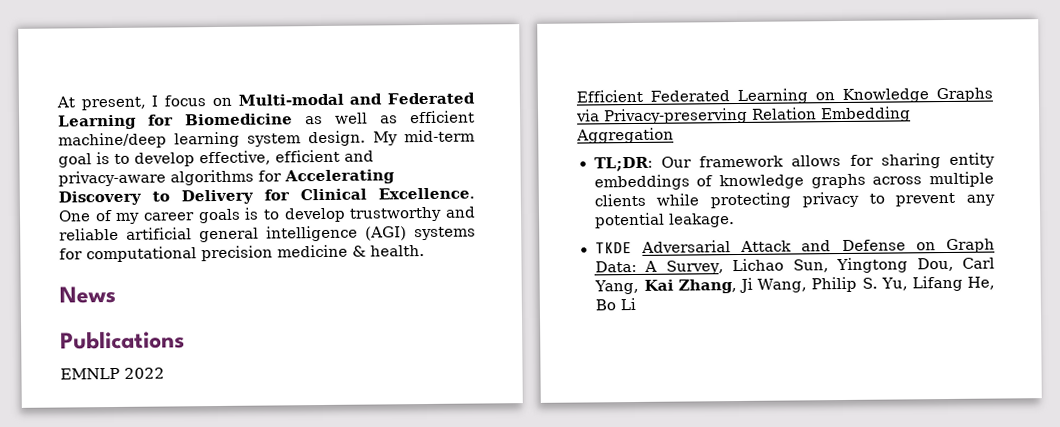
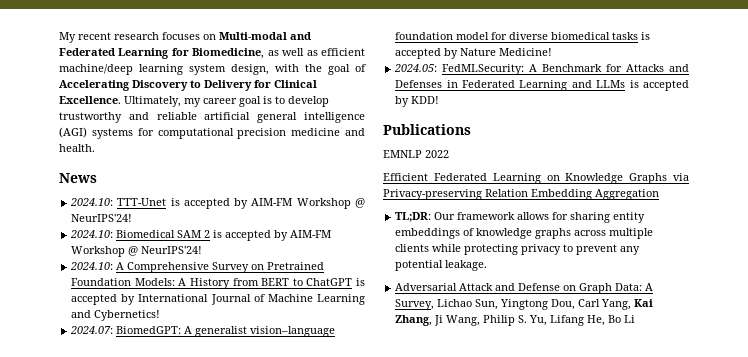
- At present, I focus on Multi-modal and Federated Learning for Biomedicine as well as efficient machine/deep learning system design. My mid-term goal is to develop effective, efficient and privacy-aware algorithms for Accelerating Discovery to Delivery for Clinical Excellence.
+ My recent research focuses on Multi-modal and Federated Learning for Biomedicine, as well as efficient machine/deep learning system design, with the goal of Accelerating Discovery to Delivery for Clinical Excellence.
- One of my career goals is to develop trustworthy and reliable artificial general intelligence (AGI) systems for computational precision medicine & health.
+ Ultimately, my career goal is to develop trustworthy and reliable artificial general intelligence (AGI) systems for computational precision medicine and health.
+ 2024.10: TTT-Unet is accepted by AIM-FM Workshop @ NeurIPS'24!
+ 2024.10: Biomedical SAM 2 is accepted by AIM-FM Workshop @ NeurIPS'24!
+ 2024.10: A Comprehensive Survey on Pretrained Foundation Models: A History from BERT to ChatGPT is accepted by International Journal of Machine Learning and Cybernetics!
+ 2024.07: BiomedGPT: A generalist vision–language foundation model for diverse biomedical tasks is accepted by Nature Medicine!
+ 2024.05: FedMLSecurity: A Benchmark for Attacks and Defenses in Federated Learning and LLMs is accepted by KDD!
- TKDE Adversarial Attack and Defense on Graph Data: A Survey, Lichao Sun, Yingtong Dou, Carl Yang, Kai Zhang, Ji Wang, Philip S. Yu, Lifang He, Bo Li
+ Adversarial Attack and Defense on Graph Data: A Survey, Lichao Sun, Yingtong Dou, Carl Yang, Kai Zhang, Ji Wang, Philip S. Yu, Lifang He, Bo Li

